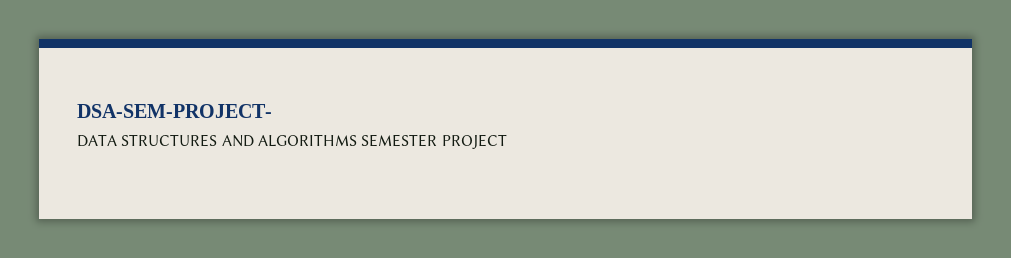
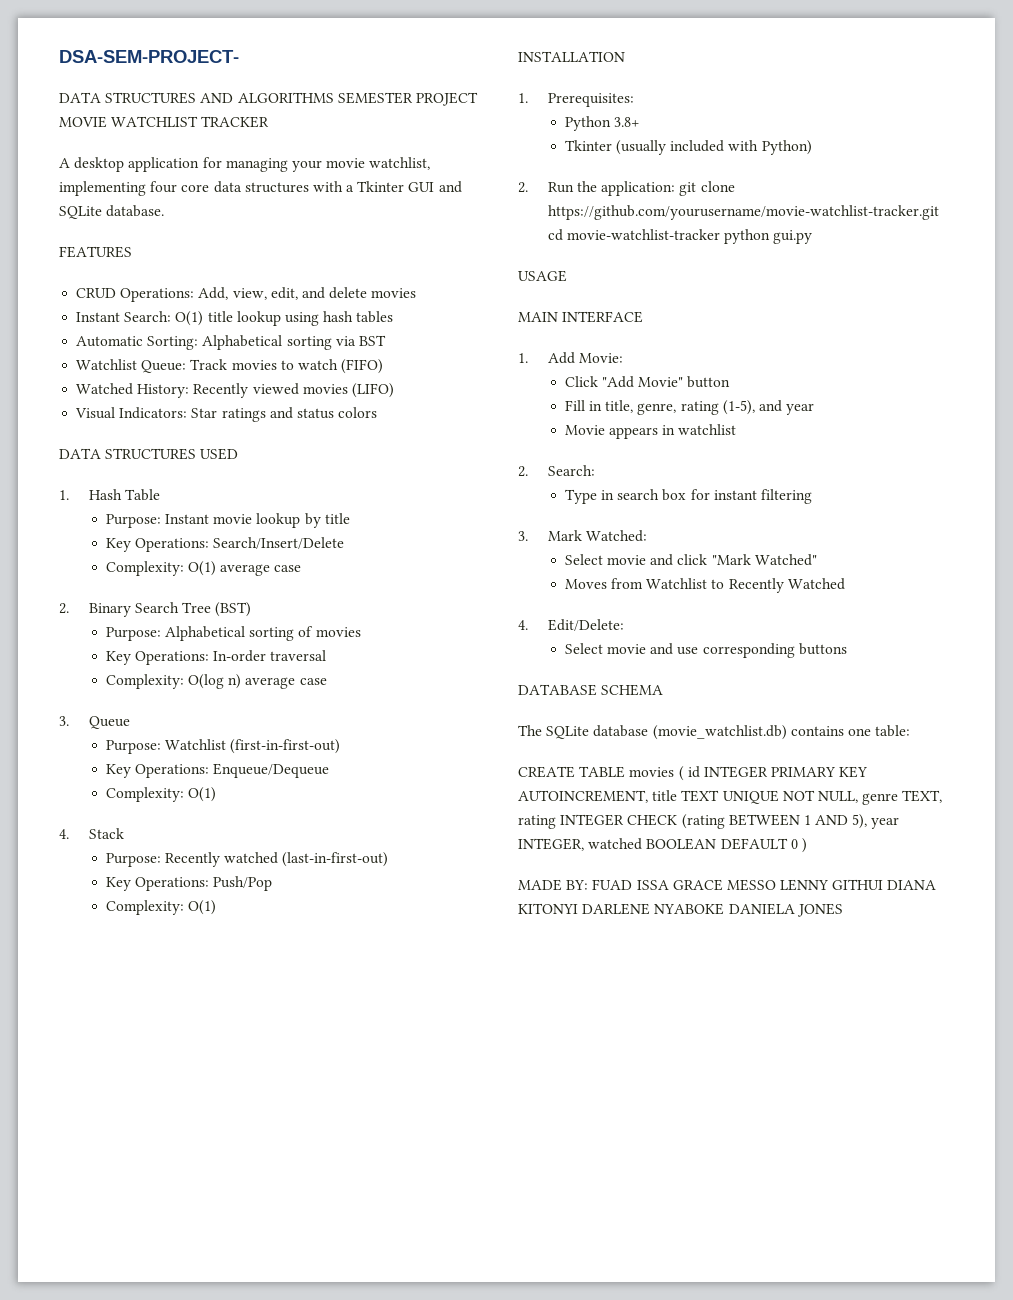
- DATA STRUCTURES AND ALGORITHMS SEMESTER PROJECT
+ DATA STRUCTURES AND ALGORITHMS SEMESTER PROJECT MOVIE WATCHLIST TRACKER
+ A desktop application for managing your movie watchlist, implementing four core data structures with a Tkinter GUI and SQLite database.
+ FEATURES
+ CRUD Operations: Add, view, edit, and delete movies
+ Instant Search: O(1) title lookup using hash tables
+ Automatic Sorting: Alphabetical sorting via BST
+ Watchlist Queue: Track movies to watch (FIFO)
+ Watched History: Recently viewed movies (LIFO)
+ Visual Indicators: Star ratings and status colors
+ DATA STRUCTURES USED
+ 1. Hash Table
+ Purpose: Instant movie lookup by title
+ Key Operations: Search/Insert/Delete
+ Complexity: O(1) average case
+ 2. Binary Search Tree (BST)
+ Purpose: Alphabetical sorting of movies
+ Key Operations: In-order traversal
+ Complexity: O(log n) average case
+ 3. Queue
+ Purpose: Watchlist (first-in-first-out)
+ Key Operations: Enqueue/Dequeue
+ Complexity: O(1)
+ 4. Stack
+ Purpose: Recently watched (last-in-first-out)
+ Key Operations: Push/Pop
+ Complexity: O(1)
+ INSTALLATION
+ 1. Prerequisites:
+ Python 3.8+
+ Tkinter (usually included with Python)
+ 2. Run the application: git clone https://github.com/yourusername/movie-watchlist-tracker.git cd movie-watchlist-tracker python gui.py
+ USAGE
+ MAIN INTERFACE
+ 1. Add Movie:
+ Click "Add Movie" button
+ Fill in title, genre, rating (1-5), and year
+ Movie appears in watchlist
+ 2. Search:
+ Type in search box for instant filtering
+ 3. Mark Watched:
+ Select movie and click "Mark Watched"
+ Moves from Watchlist to Recently Watched
+ 4. Edit/Delete:
+ Select movie and use corresponding buttons
+ DATABASE SCHEMA
+ The SQLite database (movie_watchlist.db) contains one table:
+ CREATE TABLE movies ( id INTEGER PRIMARY KEY AUTOINCREMENT, title TEXT UNIQUE NOT NULL, genre TEXT, rating INTEGER CHECK (rating BETWEEN 1 AND 5), year INTEGER, watched BOOLEAN DEFAULT 0 )
+ MADE BY: FUAD ISSA GRACE MESSO LENNY GITHUI DIANA KITONYI DARLENE NYABOKE DANIELA JONES

